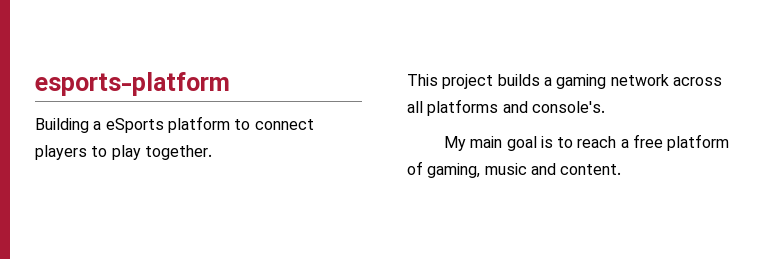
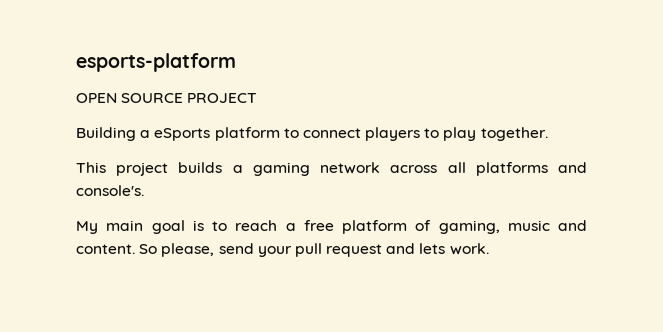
+ OPEN SOURCE PROJECT
+ So please, send your pull request and lets work.

